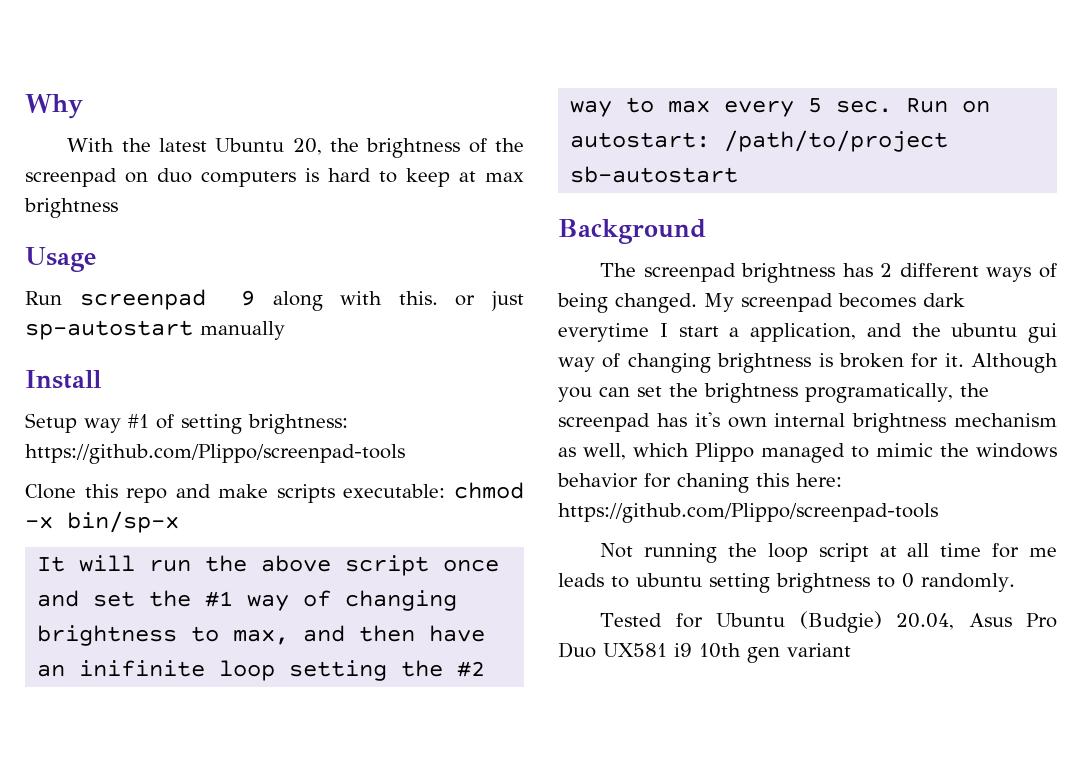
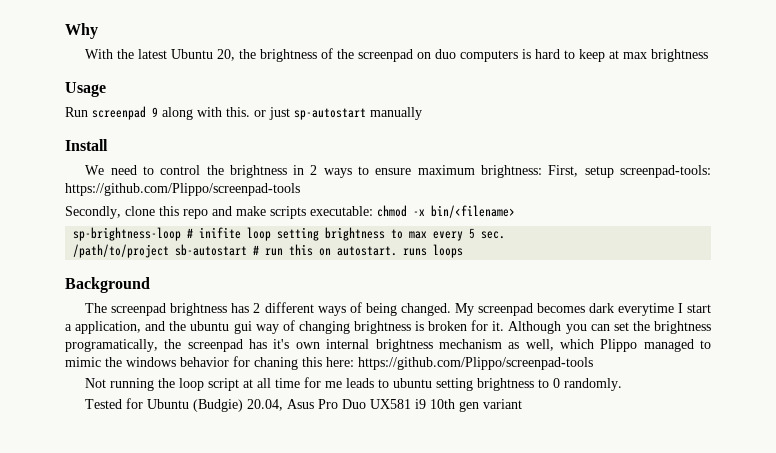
- Setup way #1 of setting brightness: https://github.com/Plippo/screenpad-tools
- Clone this repo and make scripts executable: chmod -x bin/sp-x
- It will run the above script once and set the #1 way of changing brightness to max, and then have an inifinite loop setting the #2 way to max every 5 sec. Run on autostart: /path/to/project sb-autostart
+ We need to control the brightness in 2 ways to ensure maximum brightness: First, setup screenpad-tools: https://github.com/Plippo/screenpad-tools
+ Secondly, clone this repo and make scripts executable: chmod -x bin/<filename>
+ sp-brightness-loop # inifite loop setting brightness to max every 5 sec.
+ /path/to/project sb-autostart # run this on autostart. runs loops

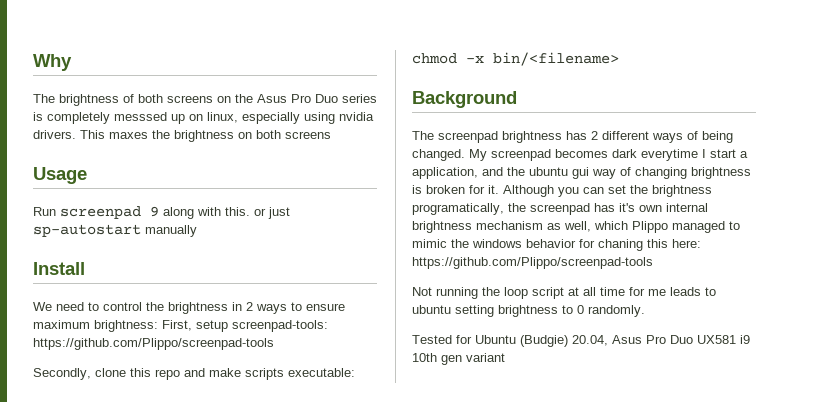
- With the latest Ubuntu 20, the brightness of the screenpad on duo computers is hard to keep at max brightness
+ The brightness of both screens on the Asus Pro Duo series is completely messsed up on linux, especially using nvidia drivers. This maxes the brightness on both screens
- sp-brightness-loop # inifite loop setting brightness to max every 5 sec.
- /path/to/project sb-autostart # run this on autostart. runs loops

